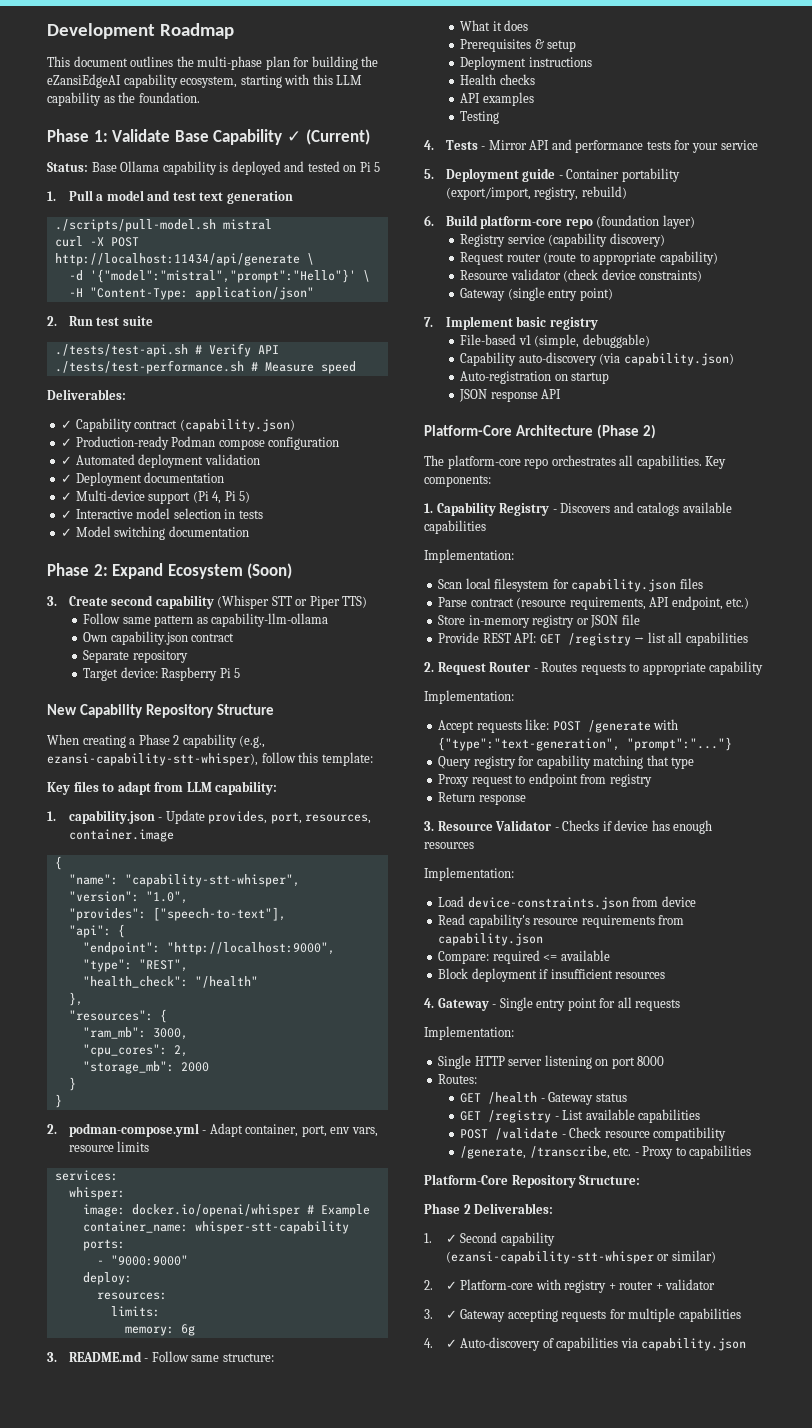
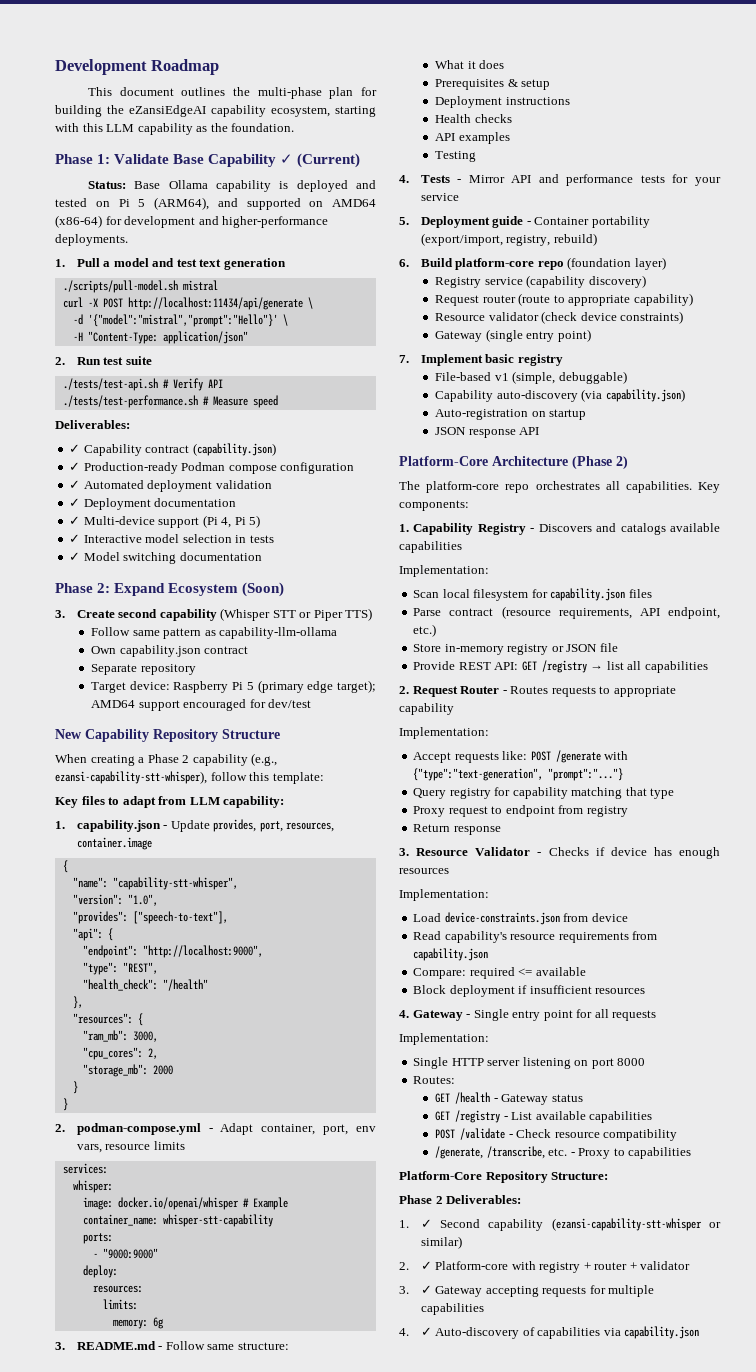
- Status: Base Ollama capability is deployed and tested on Pi 5
+ Status: Base Ollama capability is deployed and tested on Pi 5 (ARM64), and supported on AMD64 (x86-64) for development and higher-performance deployments.
- Target device: Raspberry Pi 5
+ Target device: Raspberry Pi 5 (primary edge target); AMD64 support encouraged for dev/test

